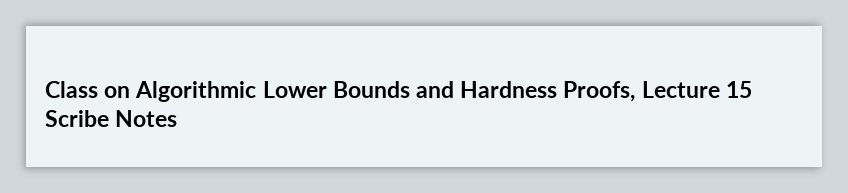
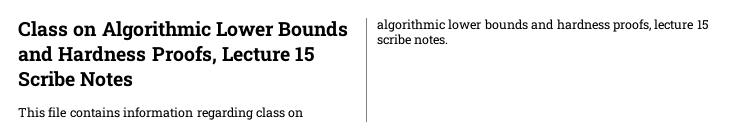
+ This file contains information regarding class on algorithmic lower bounds and hardness proofs, lecture 15 scribe notes.

